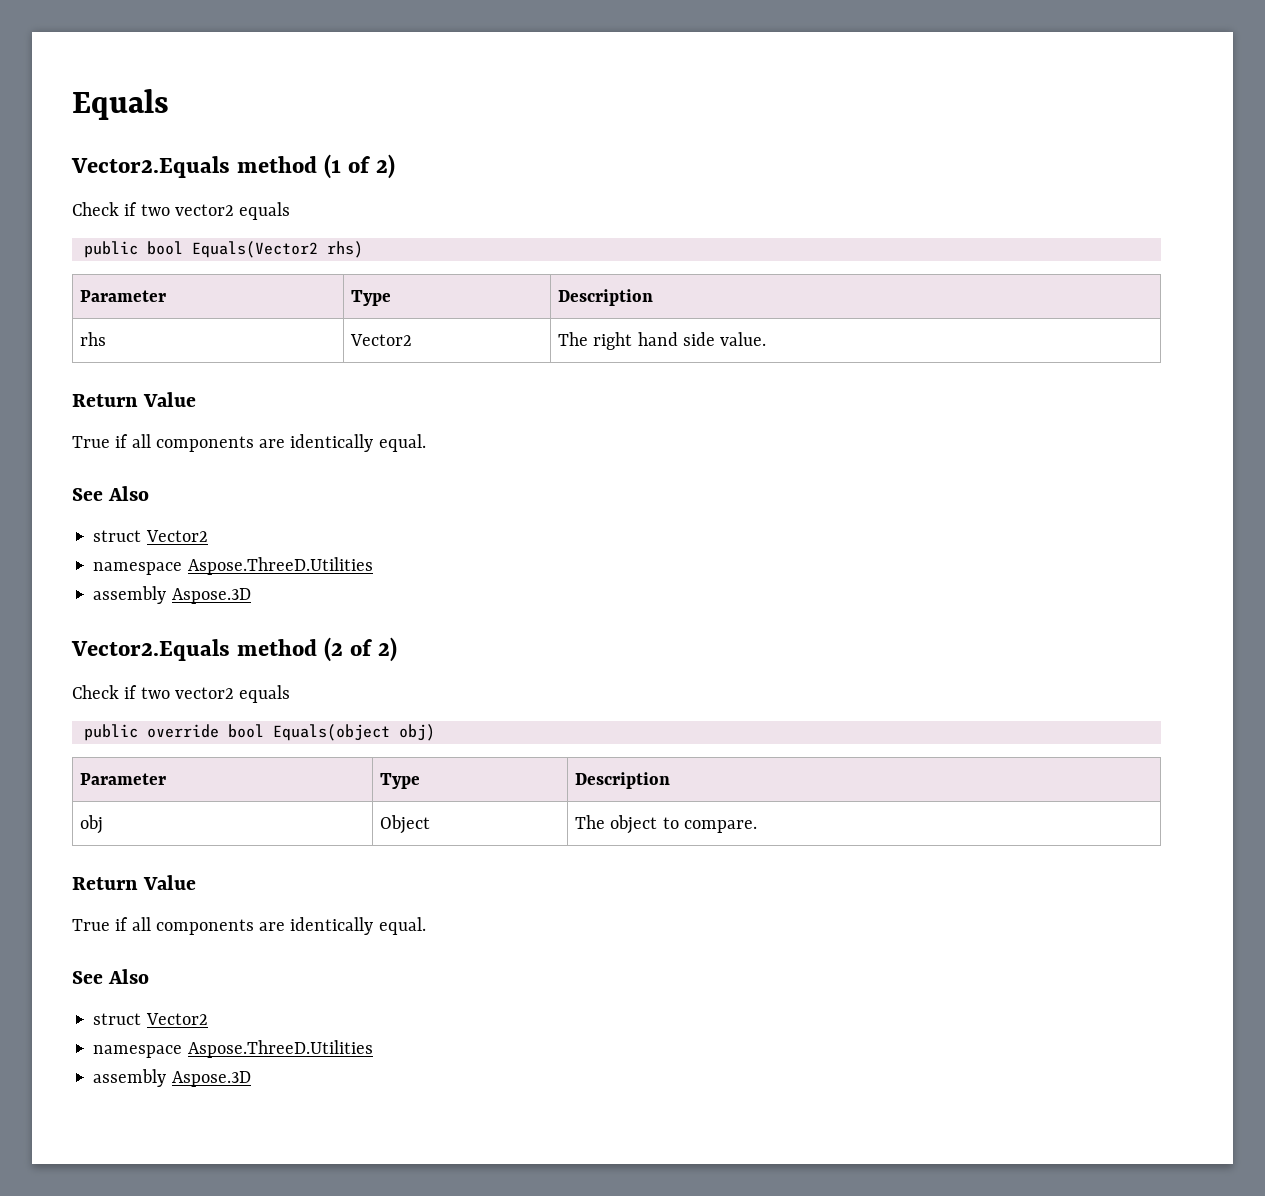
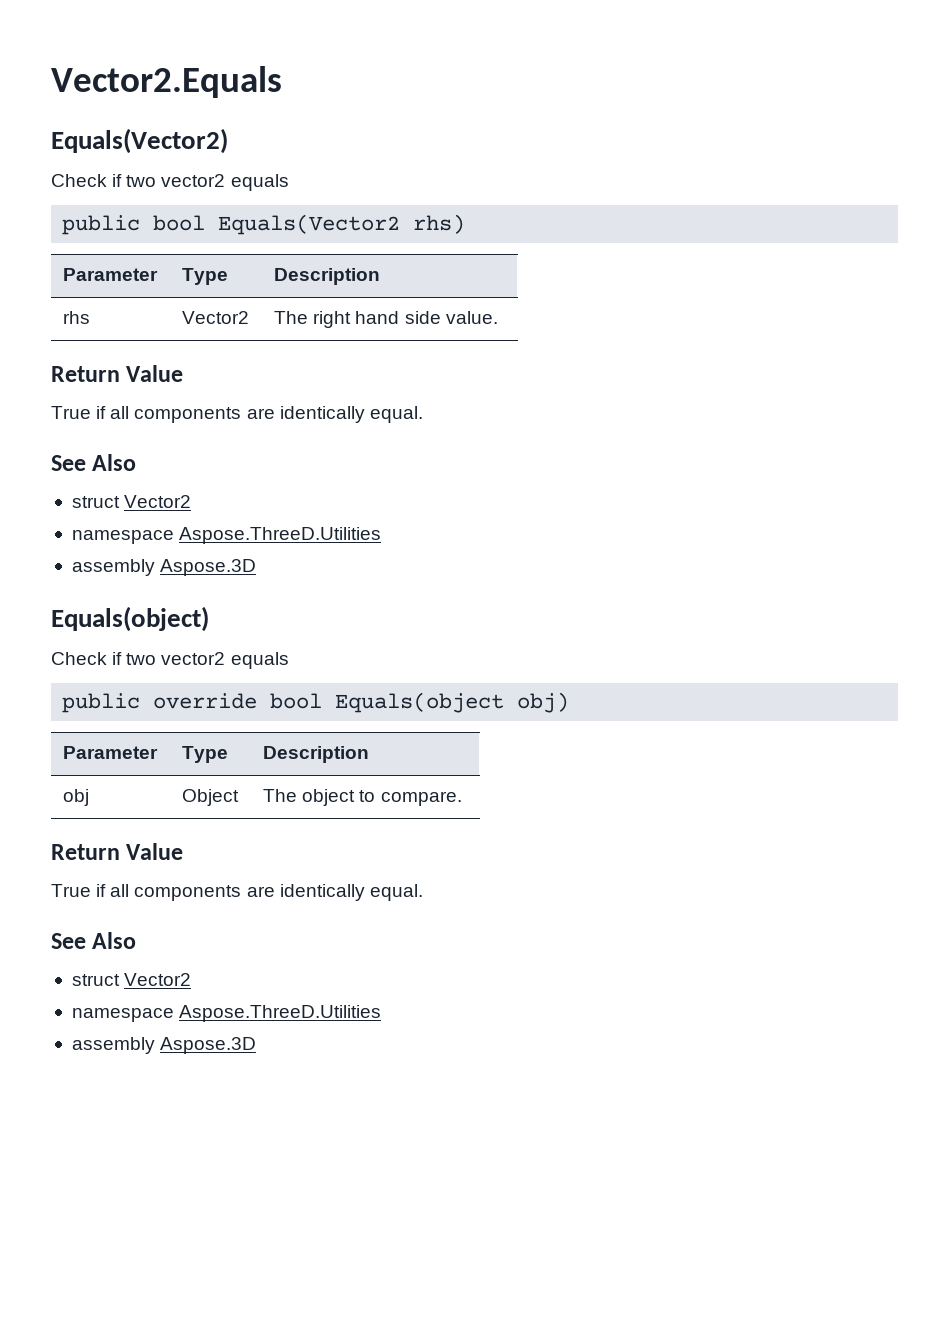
- Equals
- Vector2.Equals method (1 of 2)
+ Vector2.Equals
+ Equals(Vector2)
- Vector2.Equals method (2 of 2)
+ Equals(object)

